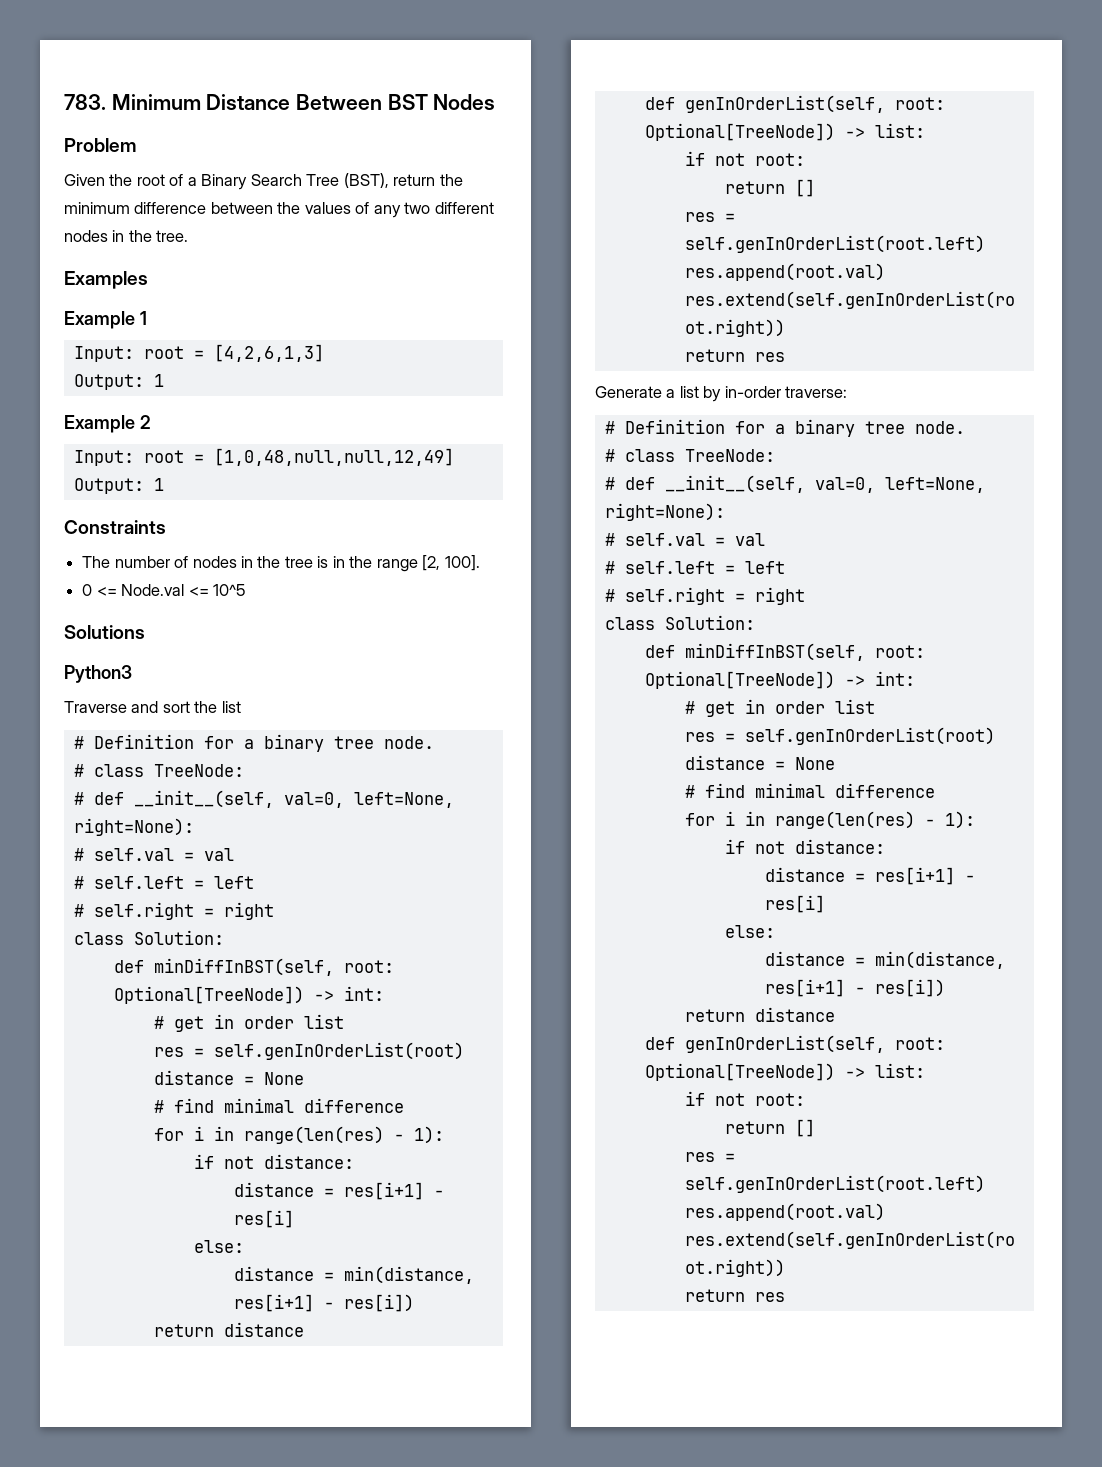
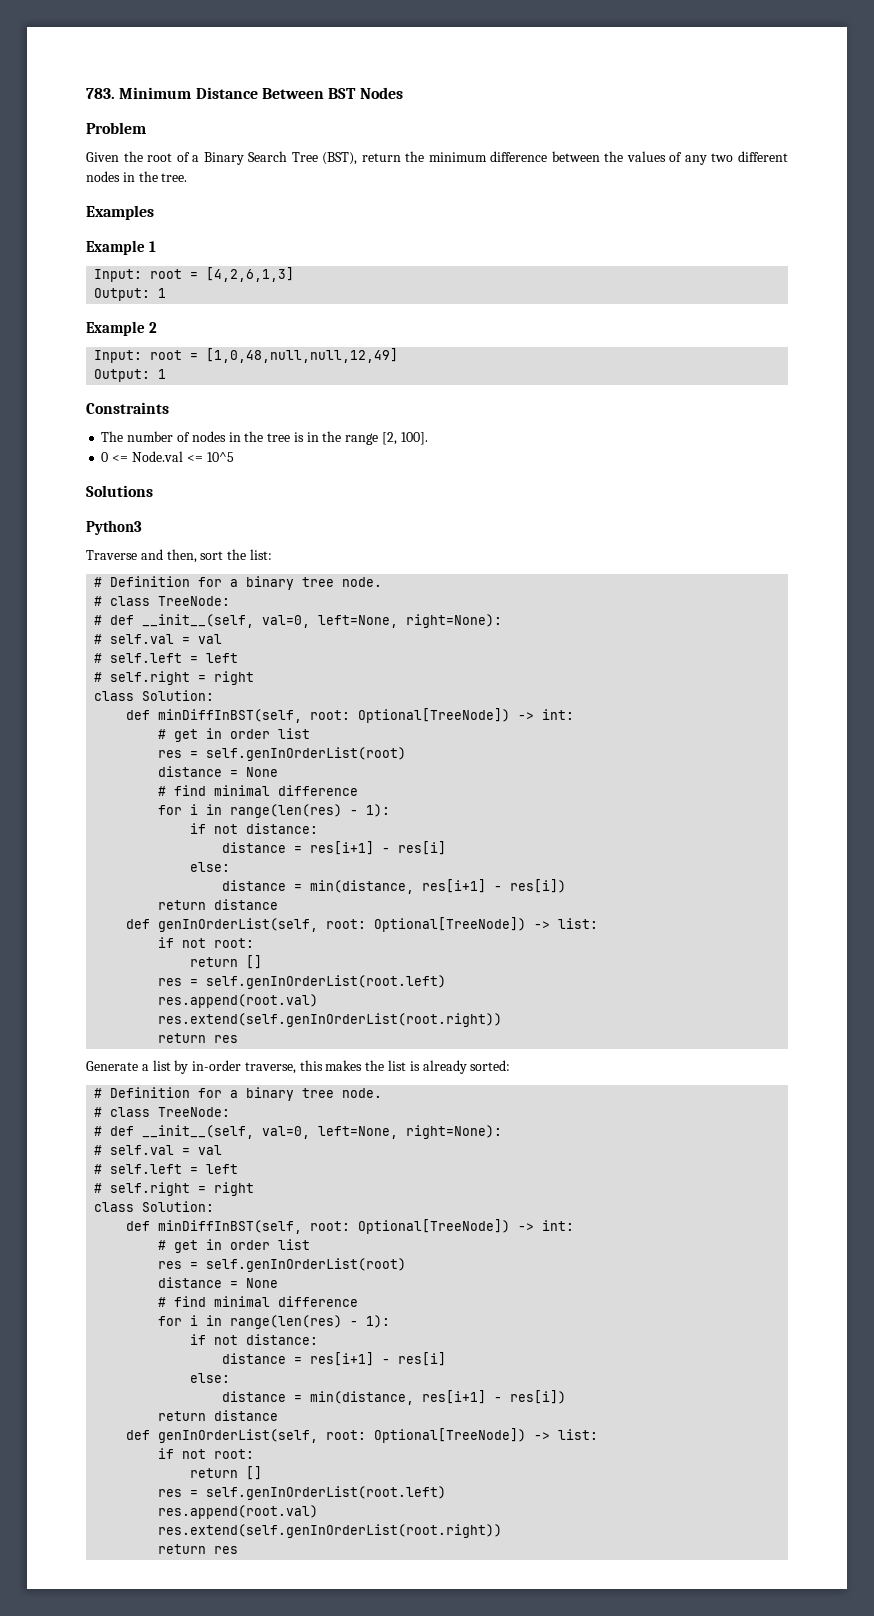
- Traverse and sort the list
+ Traverse and then, sort the list:
- Generate a list by in-order traverse:
+ Generate a list by in-order traverse, this makes the list is already sorted:

